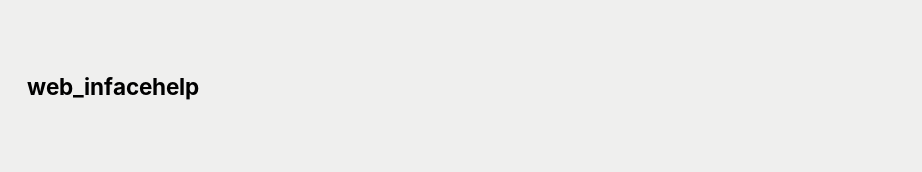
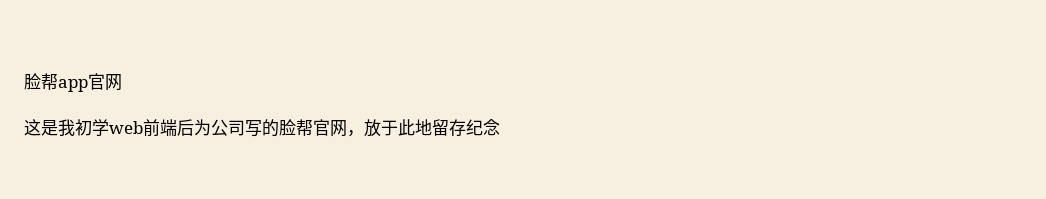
- web_infacehelp
+ 脸帮app官网
+ 这是我初学web前端后为公司写的脸帮官网，放于此地留存纪念

